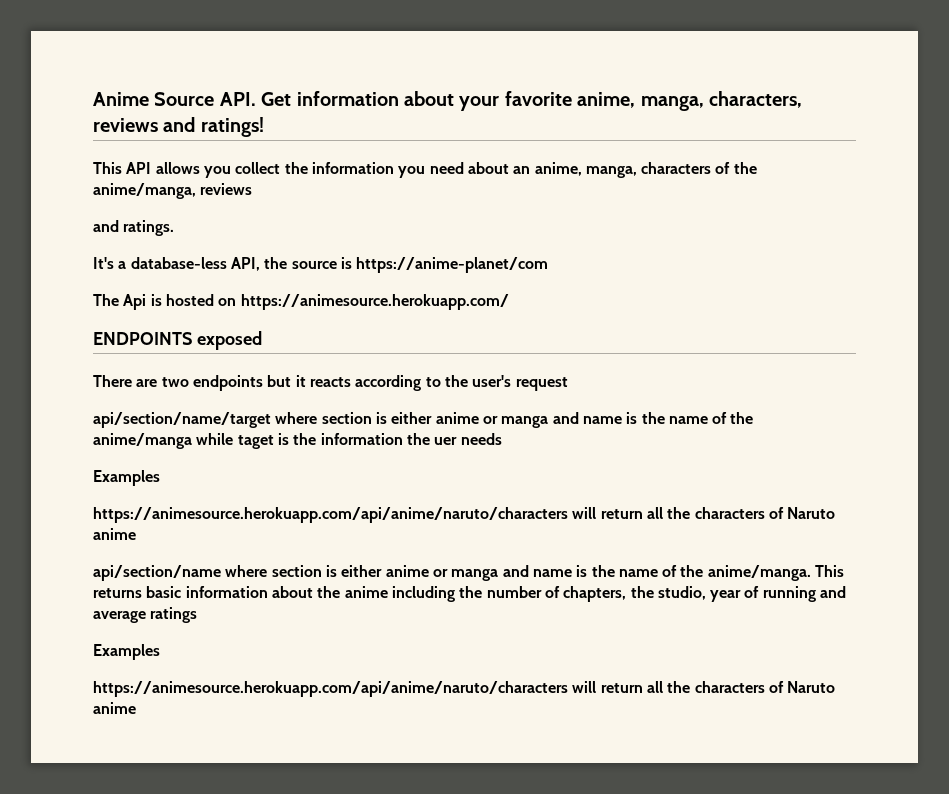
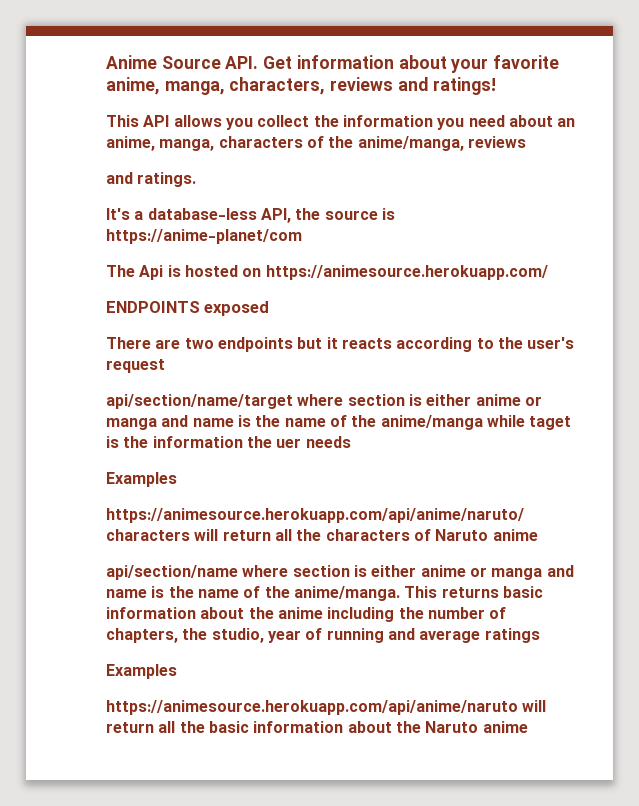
  This returns basic information about the anime including the number of chapters, the studio, year of running and average ratings
  Examples
- https://animesource.herokuapp.com/api/anime/naruto/characters will return all the characters of Naruto anime
+ https://animesource.herokuapp.com/api/anime/naruto will return all the basic information about the Naruto anime

